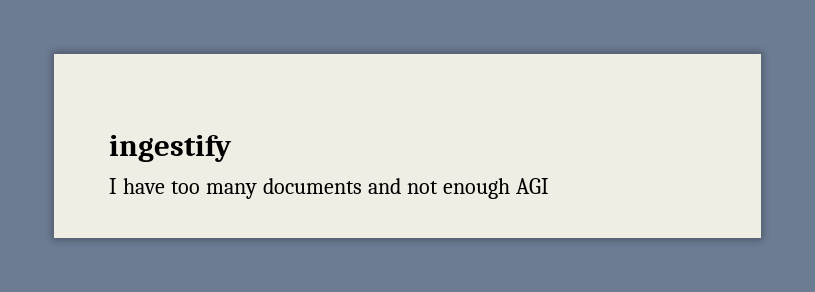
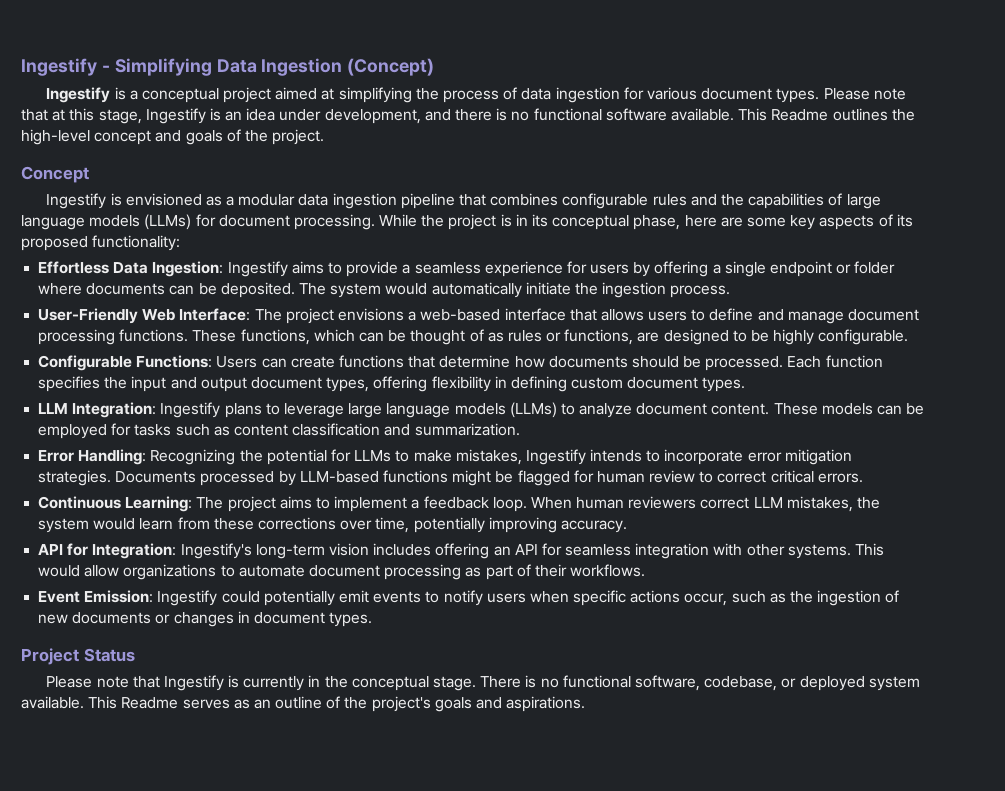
- ingestify
- I have too many documents and not enough AGI
+ Ingestify - Simplifying Data Ingestion (Concept)
+ Ingestify is a conceptual project aimed at simplifying the process of data ingestion for various document types. Please note that at this stage, Ingestify is an idea under development, and there is no functional software available. This Readme outlines the high-level concept and goals of the project.
+ Concept
+ Ingestify is envisioned as a modular data ingestion pipeline that combines configurable rules and the capabilities of large language models (LLMs) for document processing. While the project is in its conceptual phase, here are some key aspects of its proposed functionality:
+ Effortless Data Ingestion: Ingestify aims to provide a seamless experience for users by offering a single endpoint or folder where documents can be deposited. The system would automatically initiate the ingestion process.
+ User-Friendly Web Interface: The project envisions a web-based interface that allows users to define and manage document processing functions. These functions, which can be thought of as rules or functions, are designed to be highly configurable.
+ Configurable Functions: Users can create functions that determine how documents should be processed. Each function specifies the input and output document types, offering flexibility in defining custom document types.
+ LLM Integration: Ingestify plans to leverage large language models (LLMs) to analyze document content. These models can be employed for tasks such as content classification and summarization.
+ Error Handling: Recognizing the potential for LLMs to make mistakes, Ingestify intends to incorporate error mitigation strategies. Documents processed by LLM-based functions might be flagged for human review to correct critical errors.
+ Continuous Learning: The project aims to implement a feedback loop. When human reviewers correct LLM mistakes, the system would learn from these corrections over time, potentially improving accuracy.
+ API for Integration: Ingestify's long-term vision includes offering an API for seamless integration with other systems. This would allow organizations to automate document processing as part of their workflows.
+ Event Emission: Ingestify could potentially emit events to notify users when specific actions occur, such as the ingestion of new documents or changes in document types.
+ Project Status
+ Please note that Ingestify is currently in the conceptual stage. There is no functional software, codebase, or deployed system available. This Readme serves as an outline of the project's goals and aspirations.

